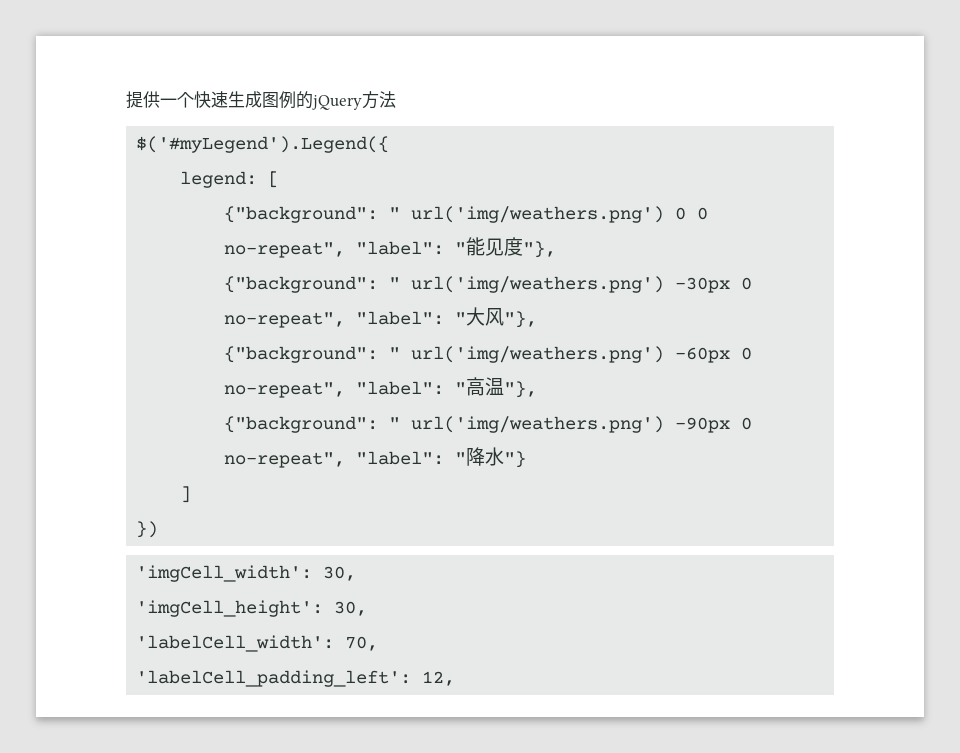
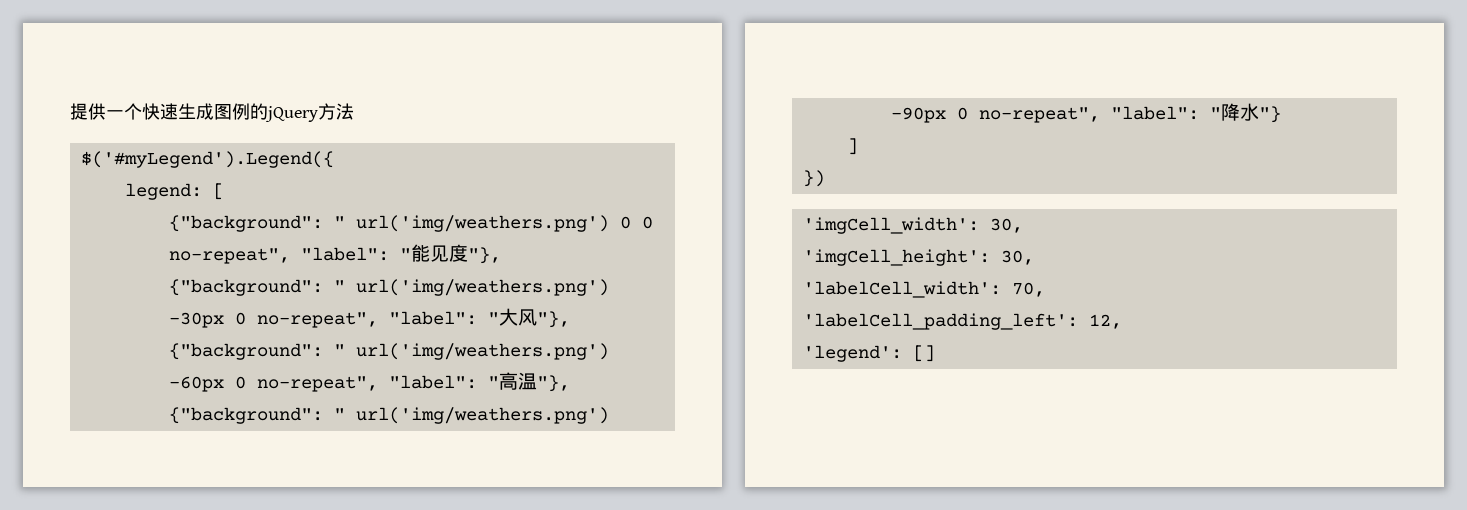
+ 'legend': []

